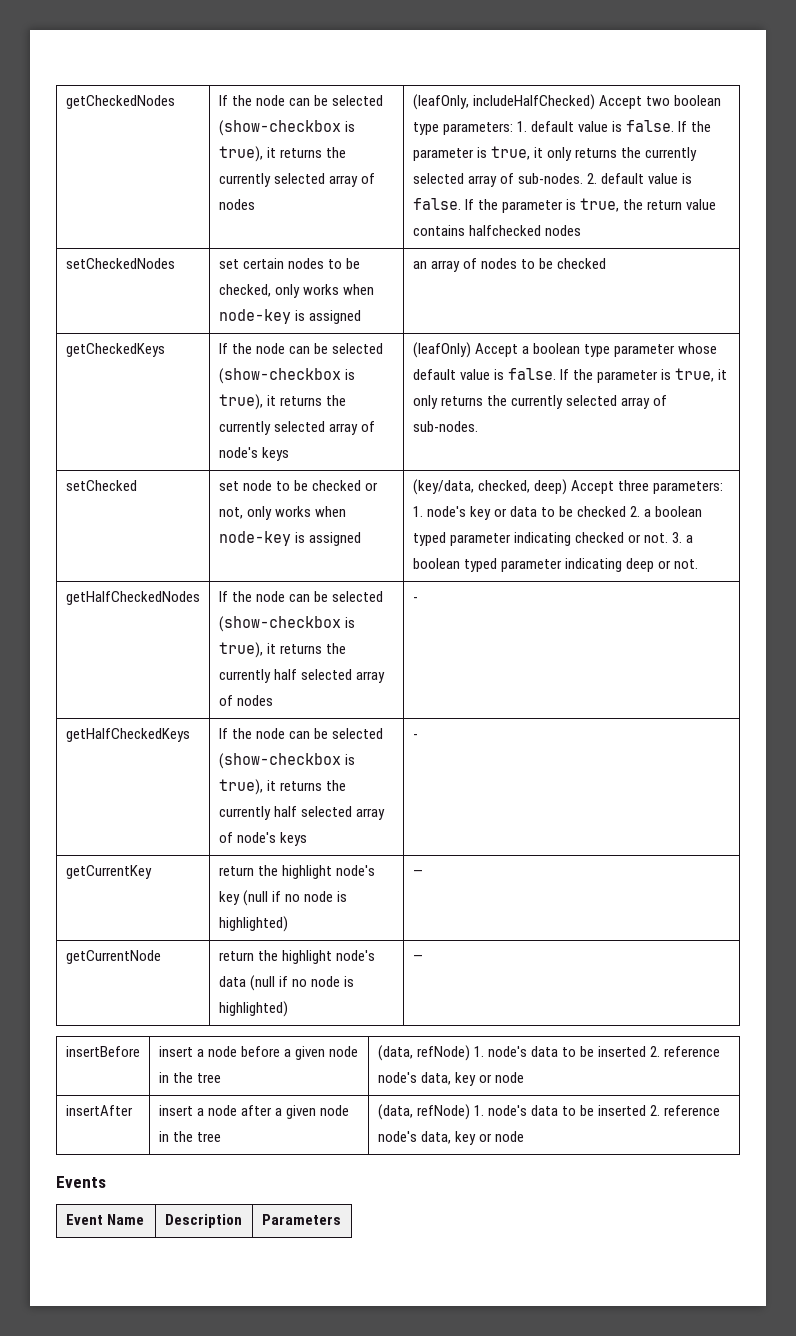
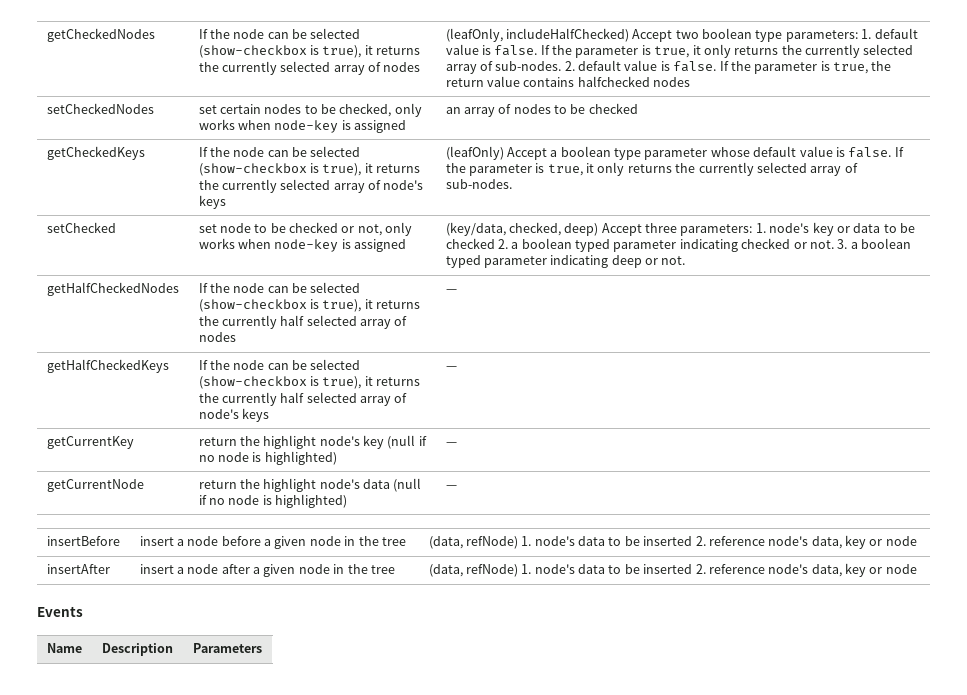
- getHalfCheckedNodes | If the node can be selected (show-checkbox is true), it returns the currently half selected array of nodes | -
+ getHalfCheckedNodes | If the node can be selected (show-checkbox is true), it returns the currently half selected array of nodes | —
- getHalfCheckedKeys | If the node can be selected (show-checkbox is true), it returns the currently half selected array of node's keys | -
+ getHalfCheckedKeys | If the node can be selected (show-checkbox is true), it returns the currently half selected array of node's keys | —
- Event Name | Description | Parameters
+ Name | Description | Parameters

